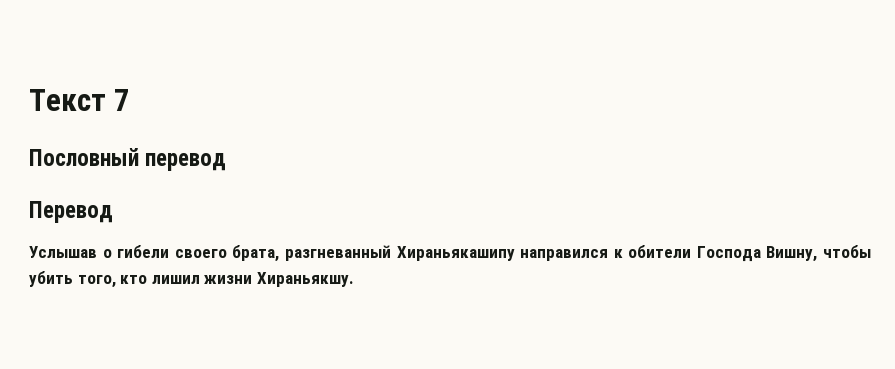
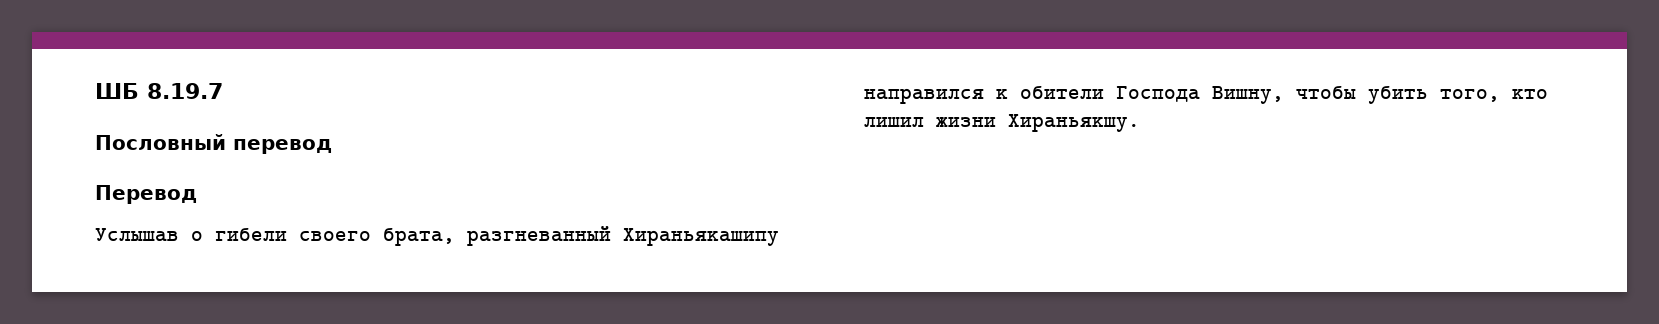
- Текст 7
+ ШБ 8.19.7

